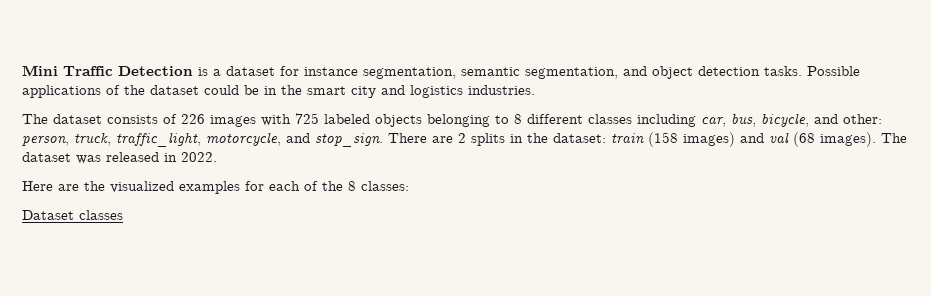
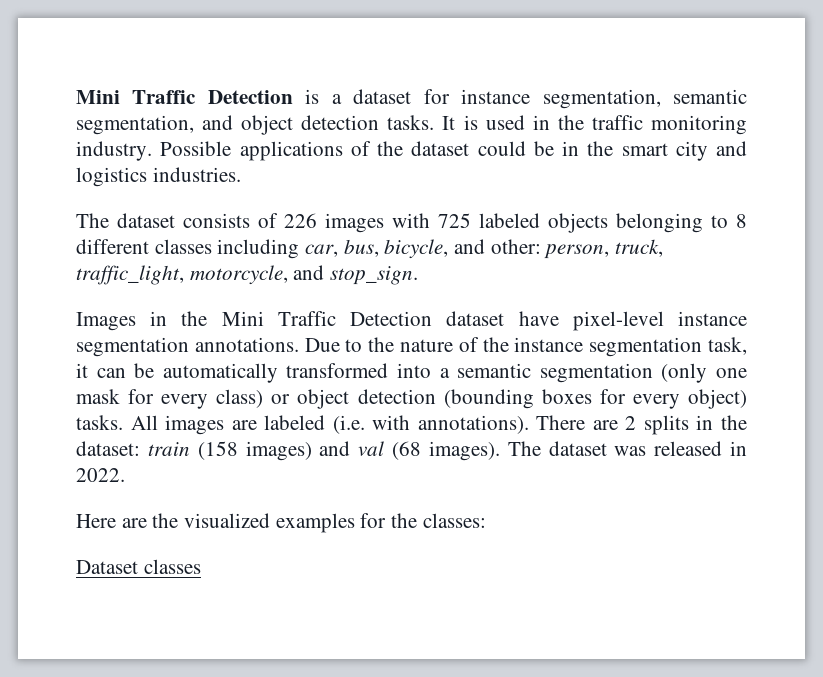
+ It is used in the traffic monitoring industry.
- The dataset consists of 226 images with 725 labeled objects belonging to 8 different classes including car, bus, bicycle, and other: person, truck, traffic_light, motorcycle, and stop_sign. There are 2 splits in the dataset: train (158 images) and val (68 images).
+ The dataset consists of 226 images with 725 labeled objects belonging to 8 different classes including car, bus, bicycle, and other: person, truck, traffic_light, motorcycle, and stop_sign.
+ Images in the Mini Traffic Detection dataset have pixel-level instance segmentation annotations. Due to the nature of the instance segmentation task, it can be automatically transformed into a semantic segmentation (only one mask for every class) or object detection (bounding boxes for every object) tasks. All images are labeled (i.e. with annotations). There are 2 splits in the dataset: train (158 images) and val (68 images).
- Here are the visualized examples for each of the 8 classes:
+ Here are the visualized examples for the classes:

